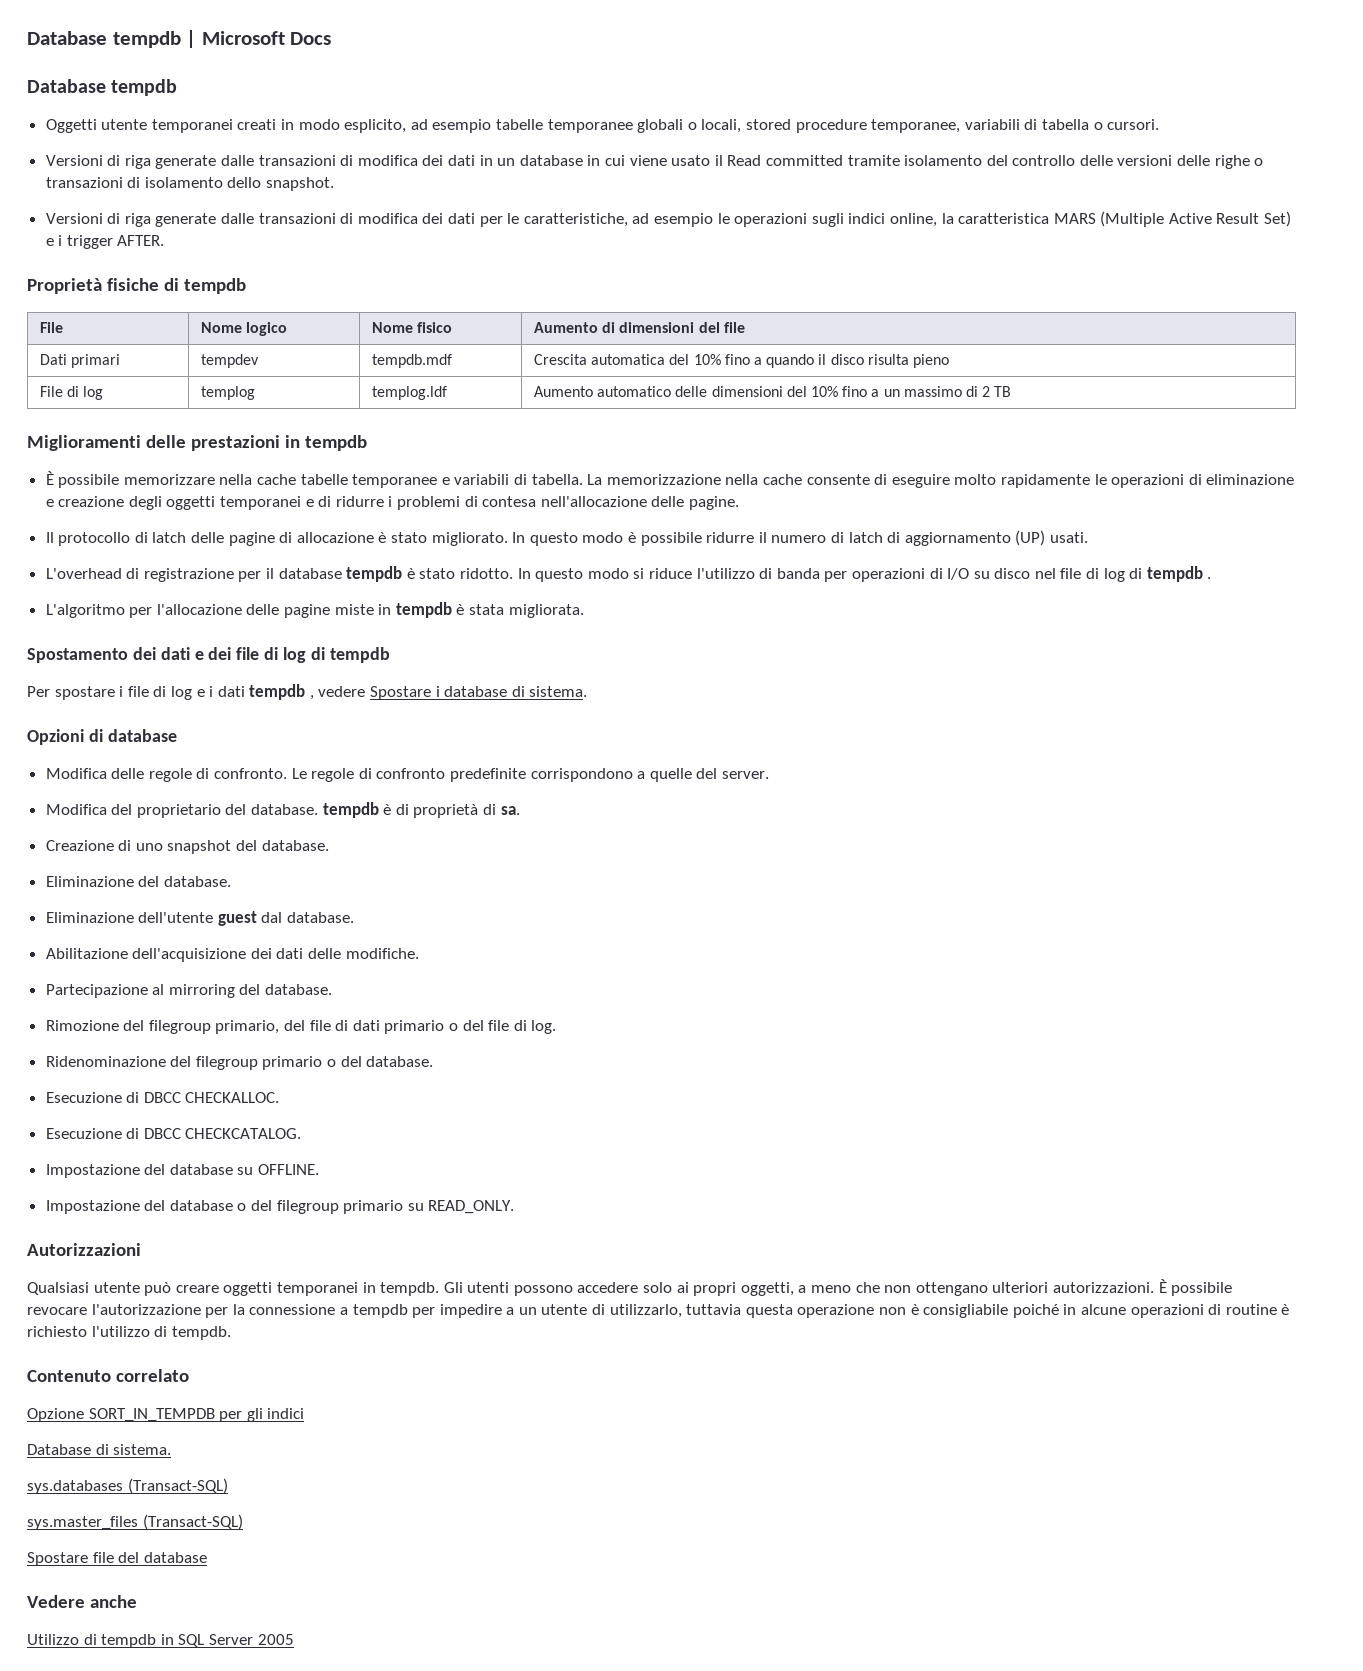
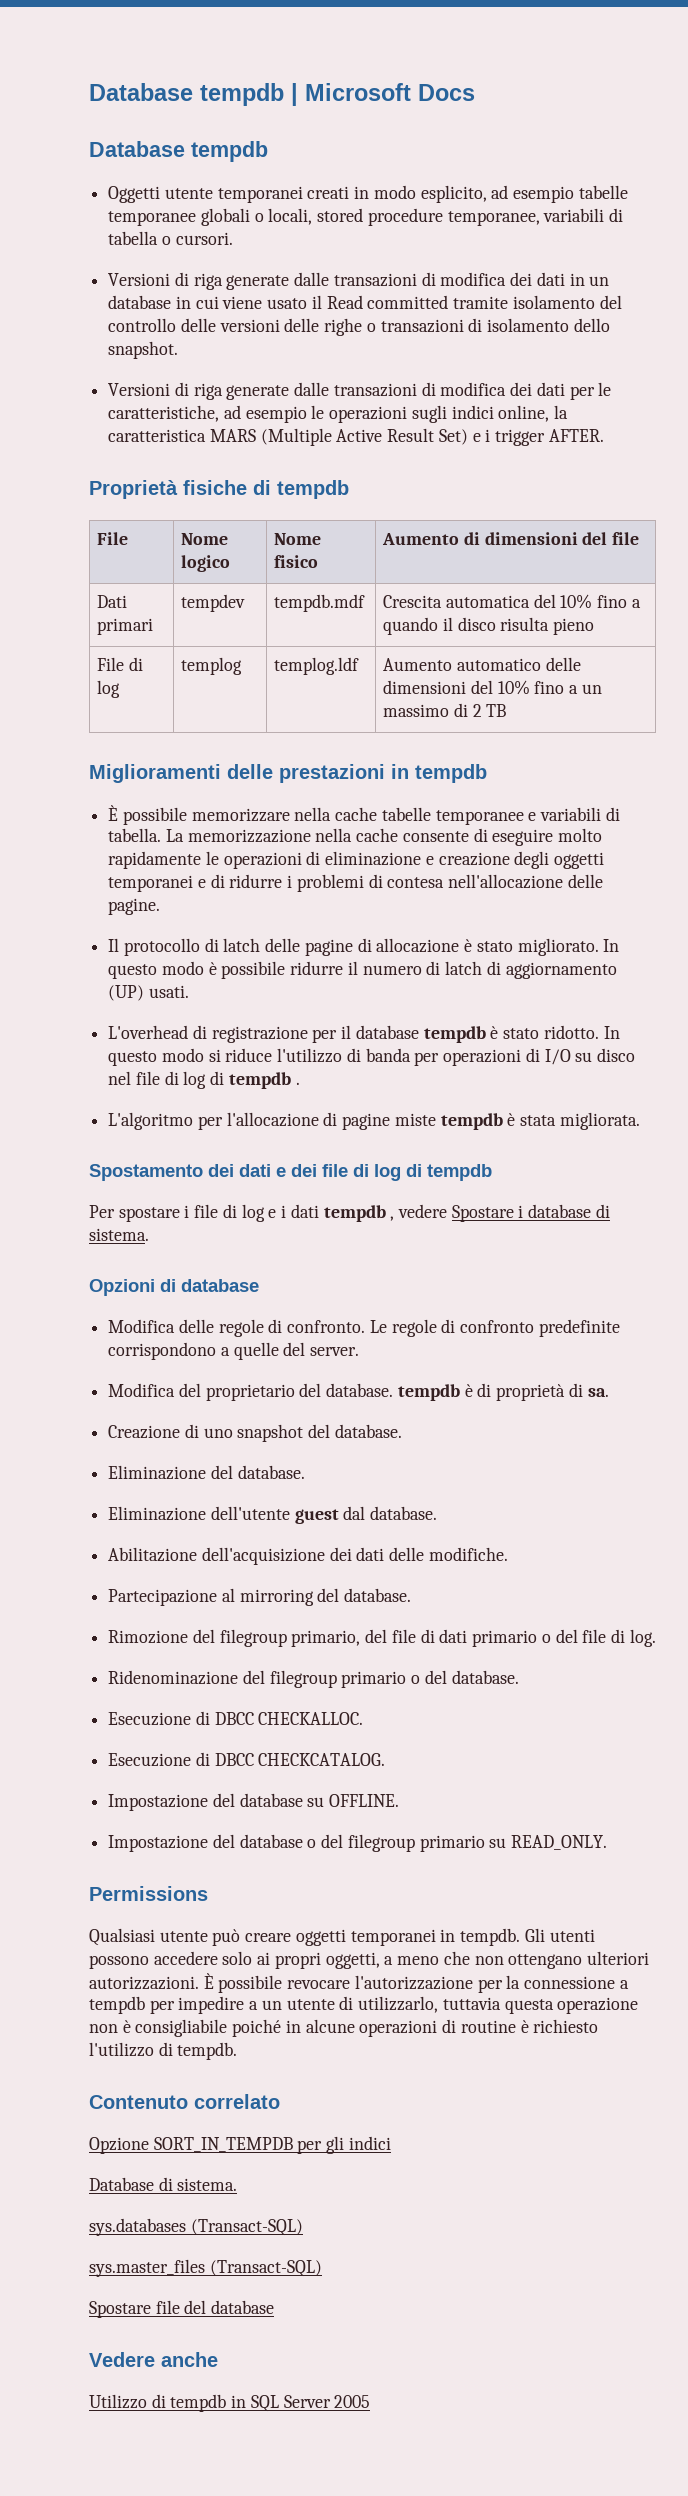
- L'algoritmo per l'allocazione delle pagine miste in tempdb è stata migliorata.
+ L'algoritmo per l'allocazione di pagine miste tempdb è stata migliorata.
- Autorizzazioni
+ Permissions

